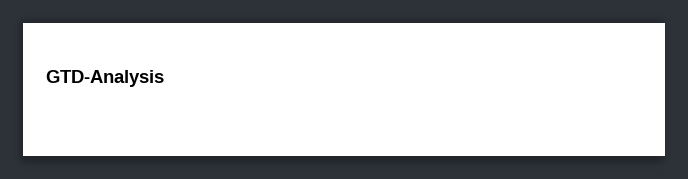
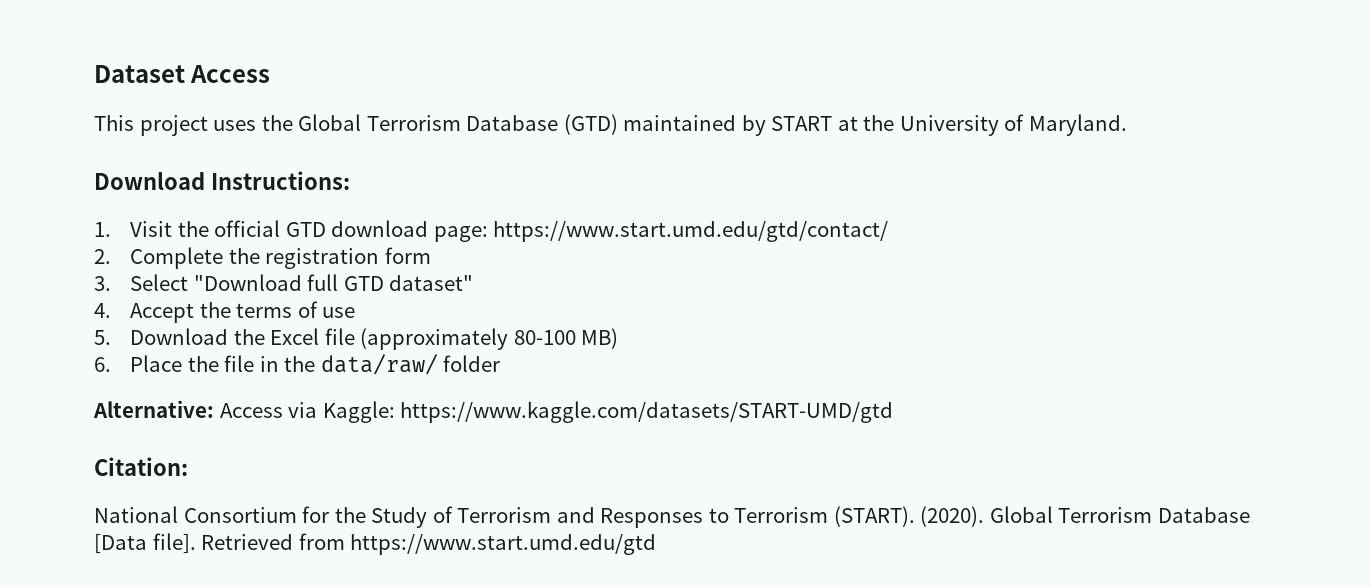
- GTD-Analysis
+ Dataset Access
+ This project uses the Global Terrorism Database (GTD) maintained by START at the University of Maryland.
+ Download Instructions:
+ 1. Visit the official GTD download page: https://www.start.umd.edu/gtd/contact/
+ 2. Complete the registration form
+ 3. Select "Download full GTD dataset"
+ 4. Accept the terms of use
+ 5. Download the Excel file (approximately 80-100 MB)
+ 6. Place the file in the data/raw/ folder
+ Alternative: Access via Kaggle: https://www.kaggle.com/datasets/START-UMD/gtd
+ Citation:
+ National Consortium for the Study of Terrorism and Responses to Terrorism (START). (2020). Global Terrorism Database [Data file]. Retrieved from https://www.start.umd.edu/gtd

